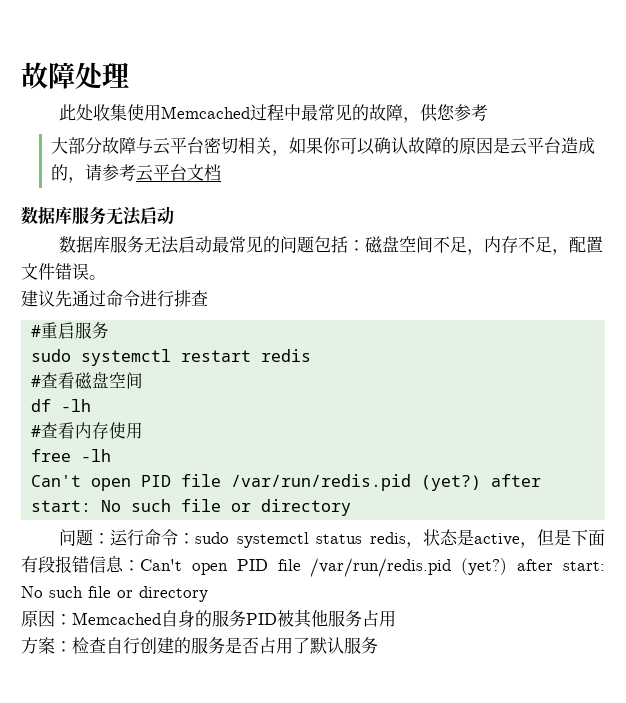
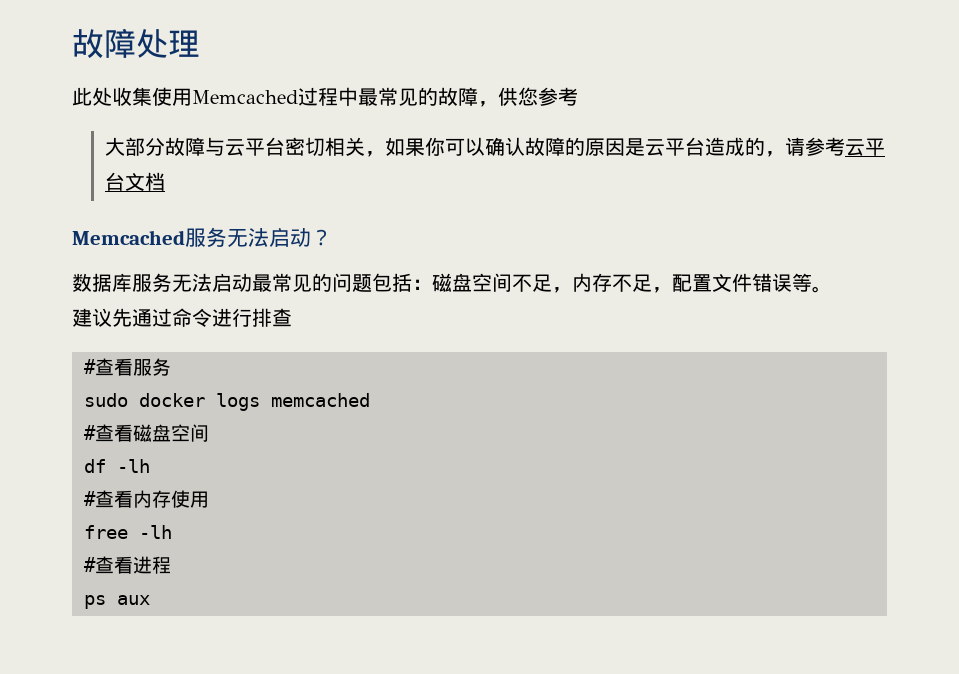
  大部分故障与云平台密切相关，如果你可以确认故障的原因是云平台造成的，请参考云平台文档
- 数据库服务无法启动
+ Memcached服务无法启动？
- 数据库服务无法启动最常见的问题包括：磁盘空间不足，内存不足，配置文件错误。
+ 数据库服务无法启动最常见的问题包括：磁盘空间不足，内存不足，配置文件错误等。
- #重启服务
+ #查看服务
- sudo systemctl restart redis
+ sudo docker logs memcached
  free -lh
- Can't open PID file /var/run/redis.pid (yet?) after start: No such file or directory
- 问题：运行命令：sudo systemctl status redis，状态是active，但是下面有段报错信息：Can't open PID file /var/run/redis.pid (yet?) after start: No such file or directory
- 原因：Memcached自身的服务PID被其他服务占用
- 方案：检查自行创建的服务是否占用了默认服务
+ #查看进程
+ ps aux

